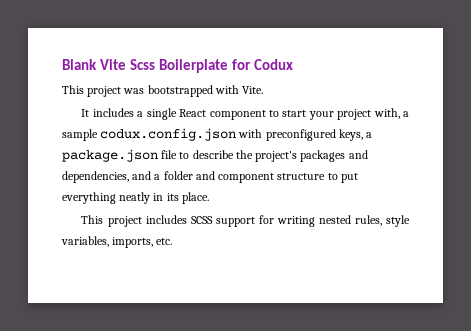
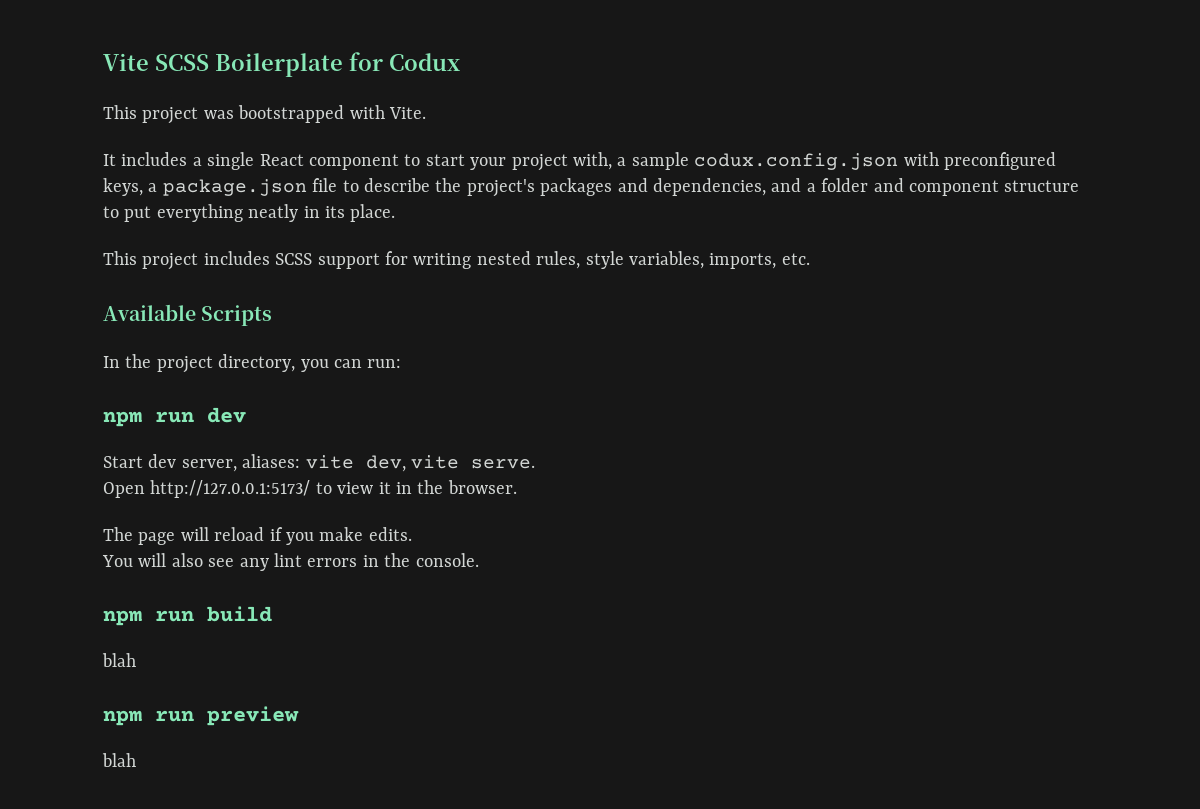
- Blank Vite Scss Boilerplate for Codux
+ Vite SCSS Boilerplate for Codux
+ Available Scripts
+ In the project directory, you can run:
+ npm run dev
+ Start dev server, aliases: vite dev, vite serve.
+ Open http://127.0.0.1:5173/ to view it in the browser.
+ The page will reload if you make edits.
+ You will also see any lint errors in the console.
+ npm run build
+ blah
+ npm run preview
+ blah

